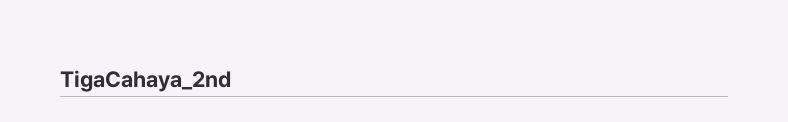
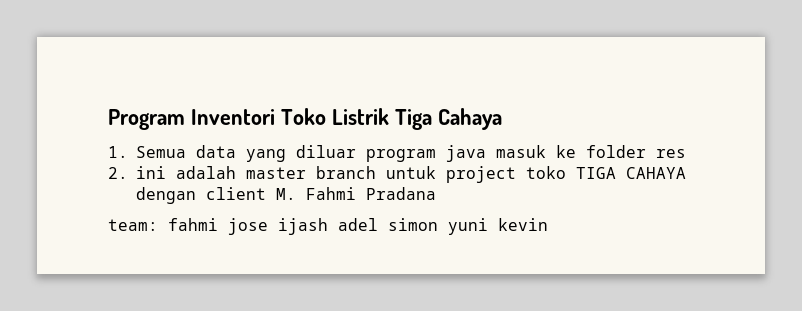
- TigaCahaya_2nd
+ Program Inventori Toko Listrik Tiga Cahaya
+ 1. Semua data yang diluar program java masuk ke folder res
+ 2. ini adalah master branch untuk project toko TIGA CAHAYA dengan client M. Fahmi Pradana
+ team: fahmi jose ijash adel simon yuni kevin

